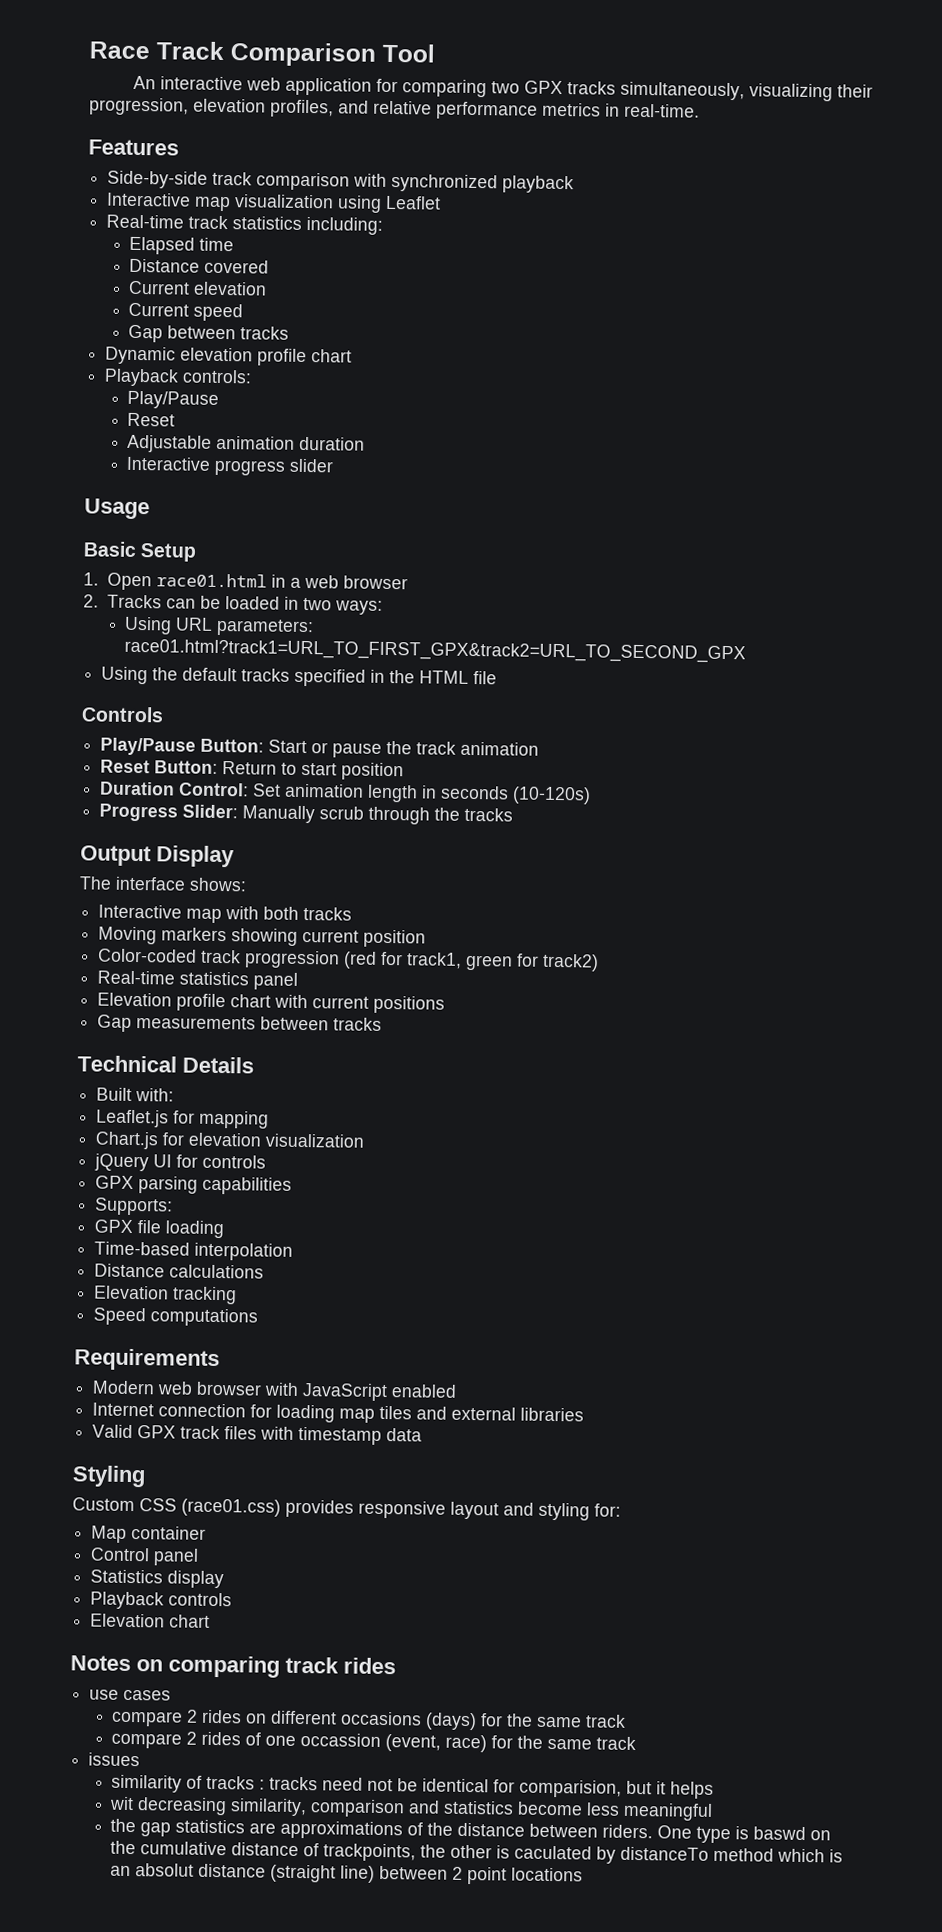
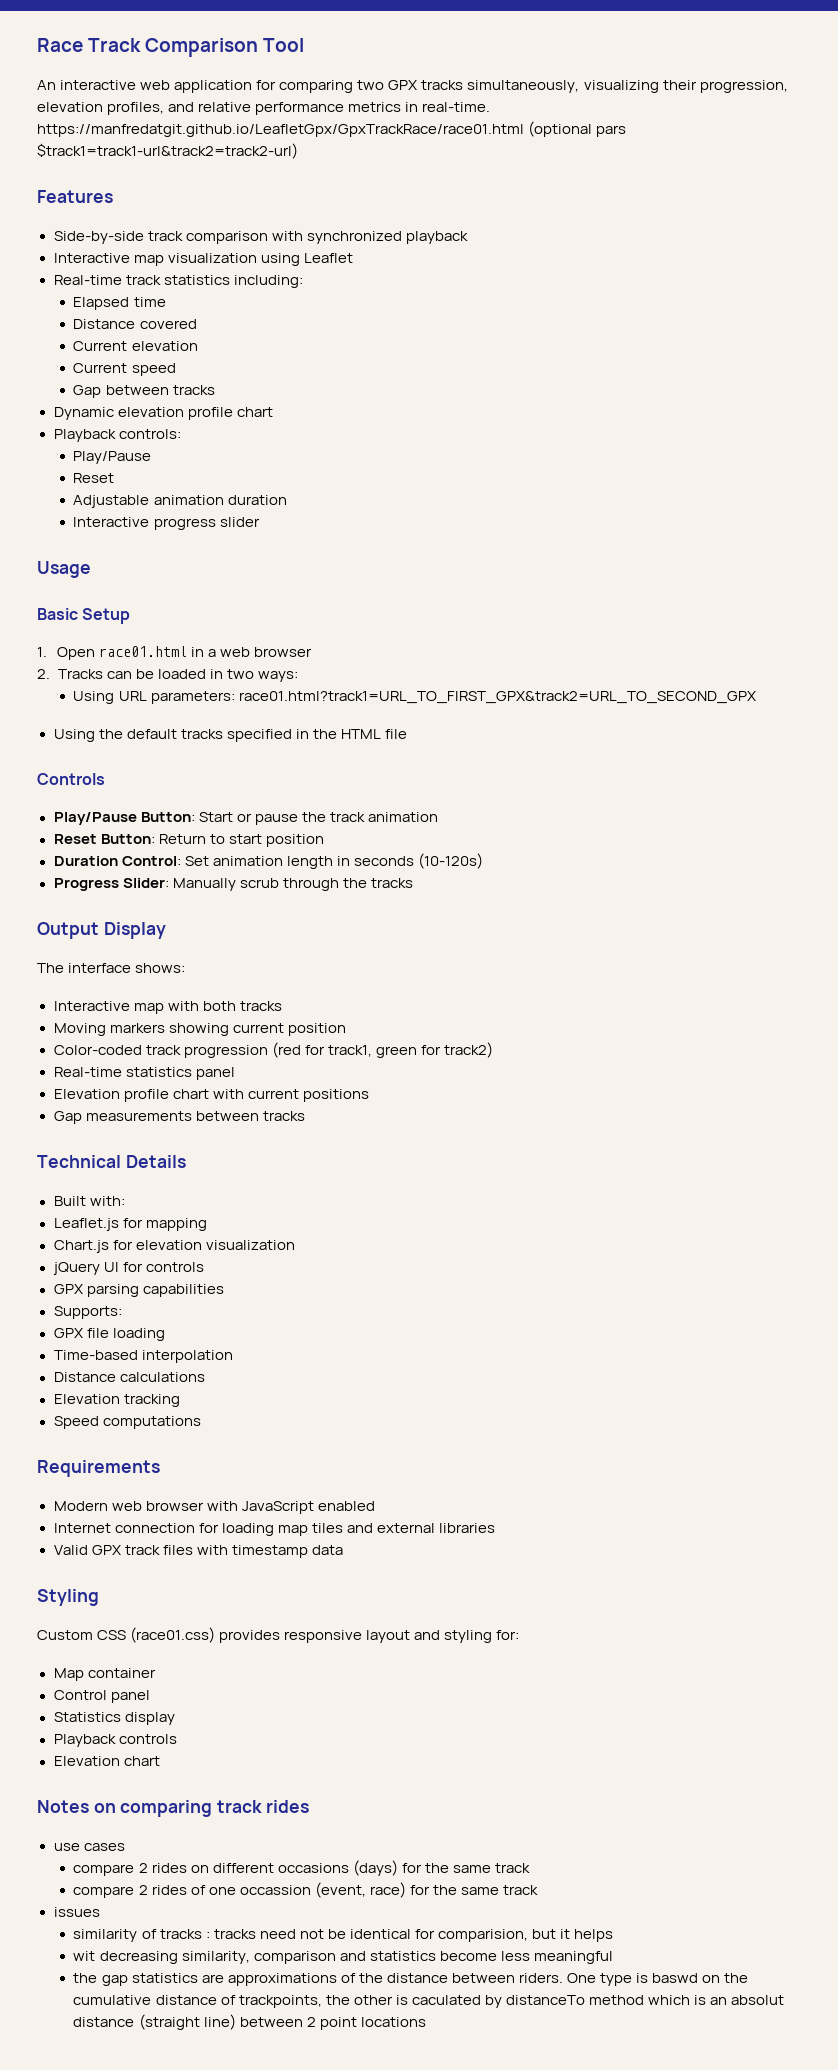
- An interactive web application for comparing two GPX tracks simultaneously, visualizing their progression, elevation profiles, and relative performance metrics in real-time.
+ An interactive web application for comparing two GPX tracks simultaneously, visualizing their progression, elevation profiles, and relative performance metrics in real-time. https://manfredatgit.github.io/LeafletGpx/GpxTrackRace/race01.html (optional pars $track1=track1-url&track2=track2-url)

